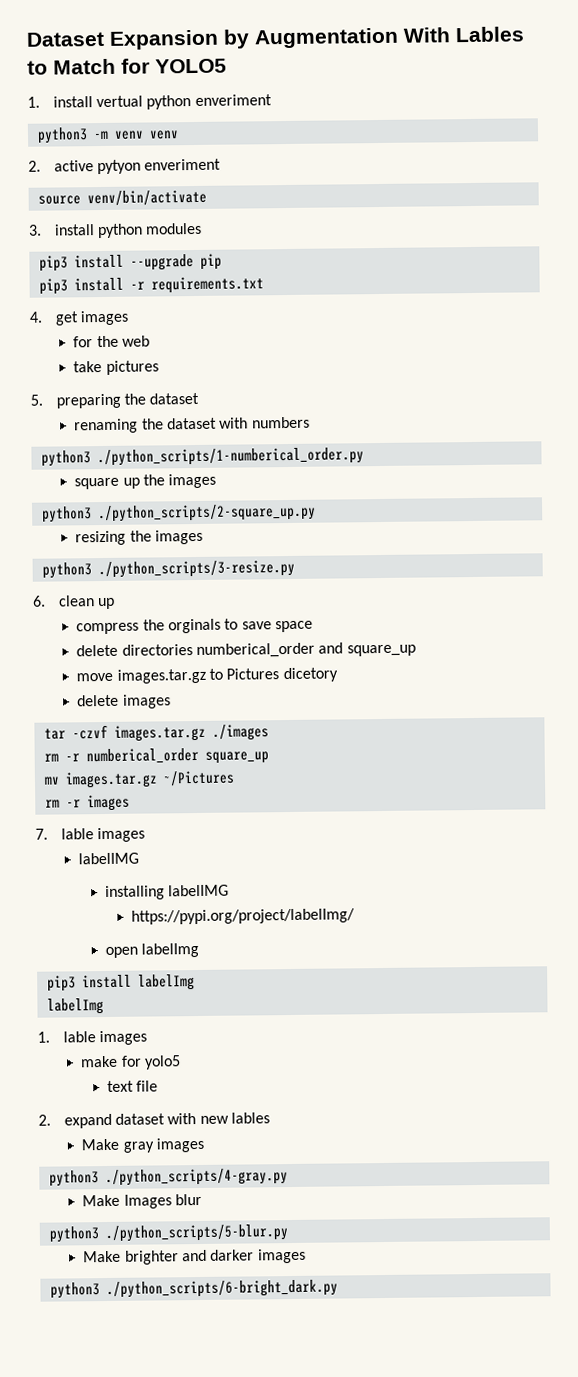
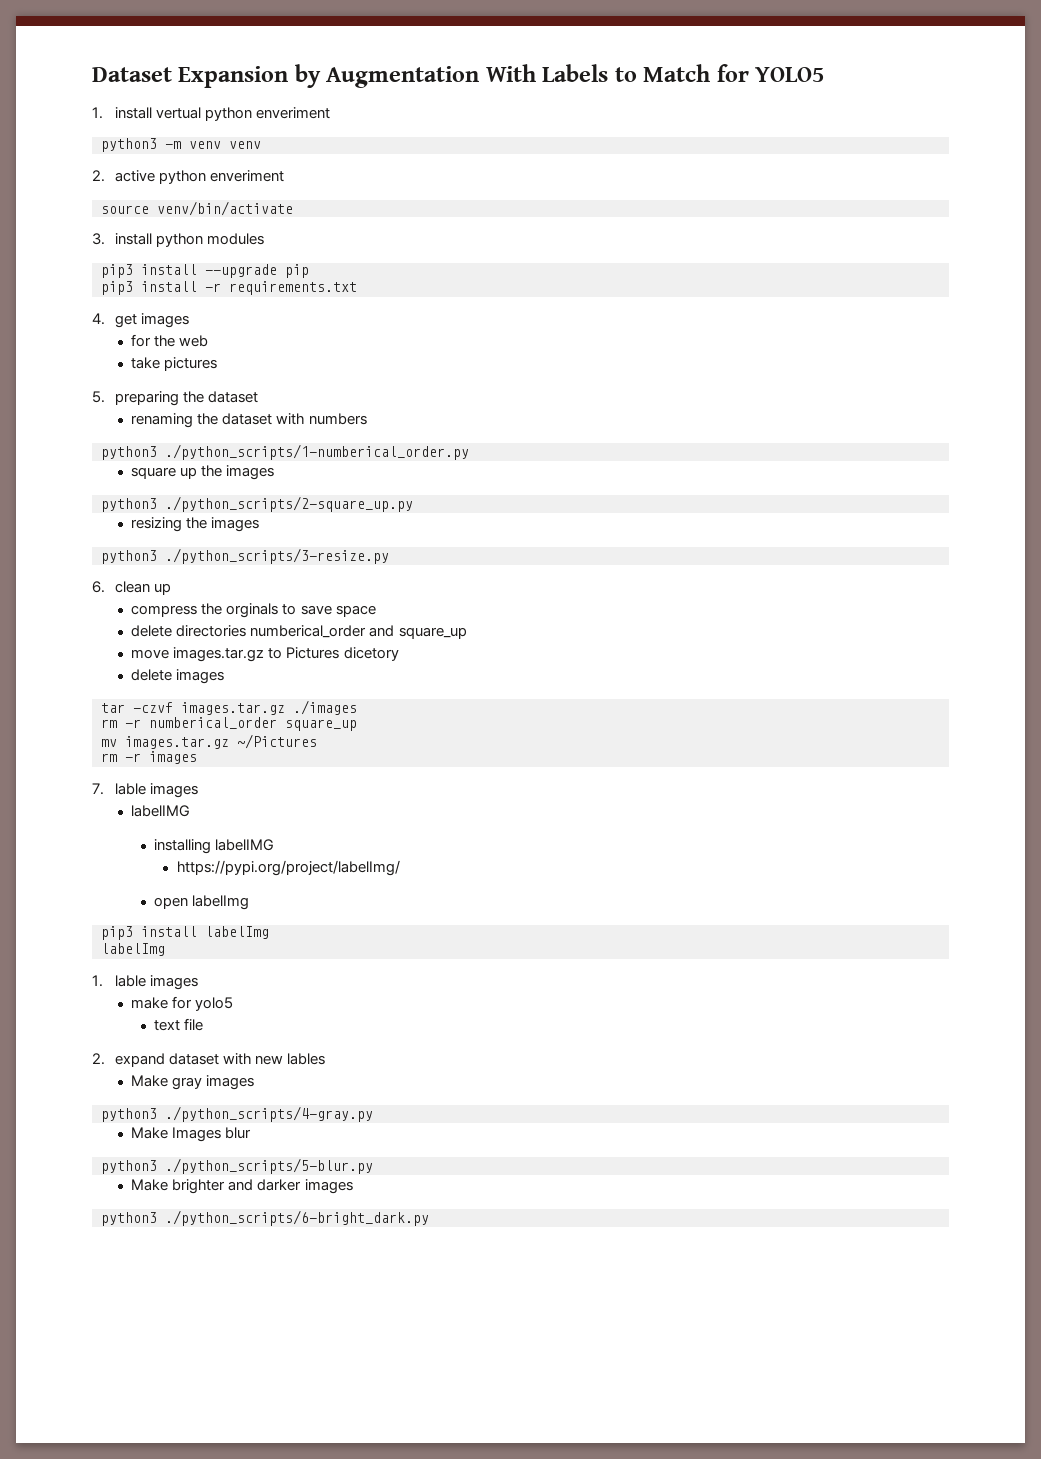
- Dataset Expansion by Augmentation With Lables to Match for YOLO5
+ Dataset Expansion by Augmentation With Labels to Match for YOLO5
- 2. active pytyon enveriment
+ 2. active python enveriment

